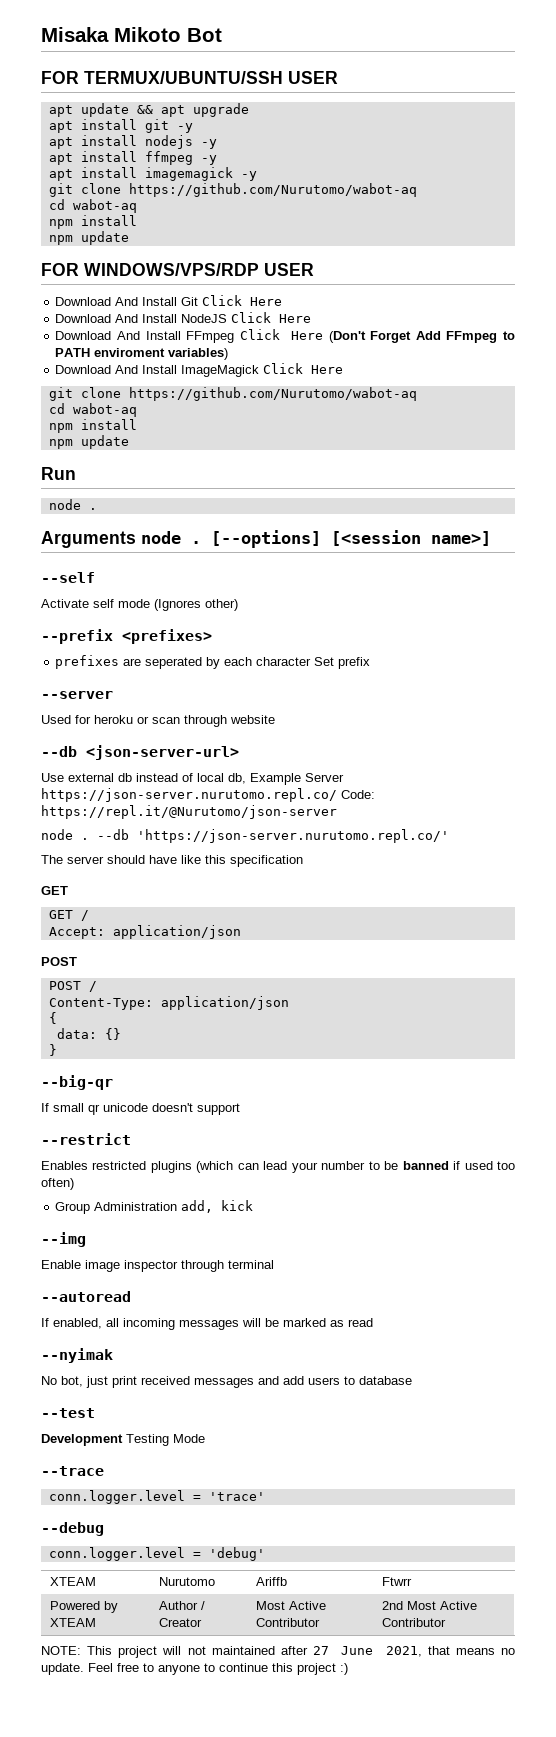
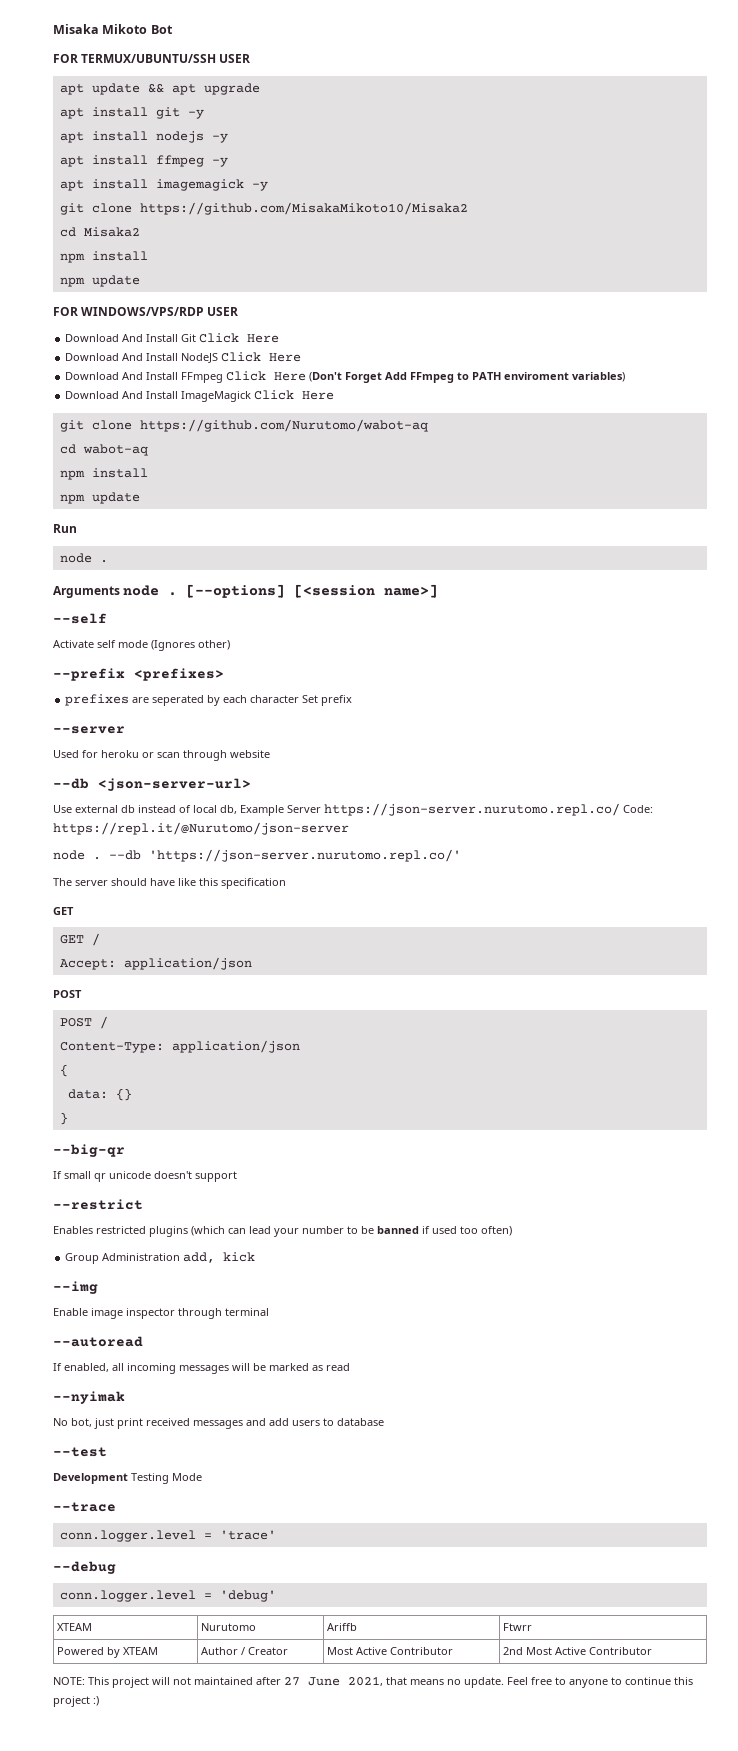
  apt install imagemagick -y
- git clone https://github.com/Nurutomo/wabot-aq
- cd wabot-aq
+ git clone https://github.com/MisakaMikoto10/Misaka2
+ cd Misaka2

